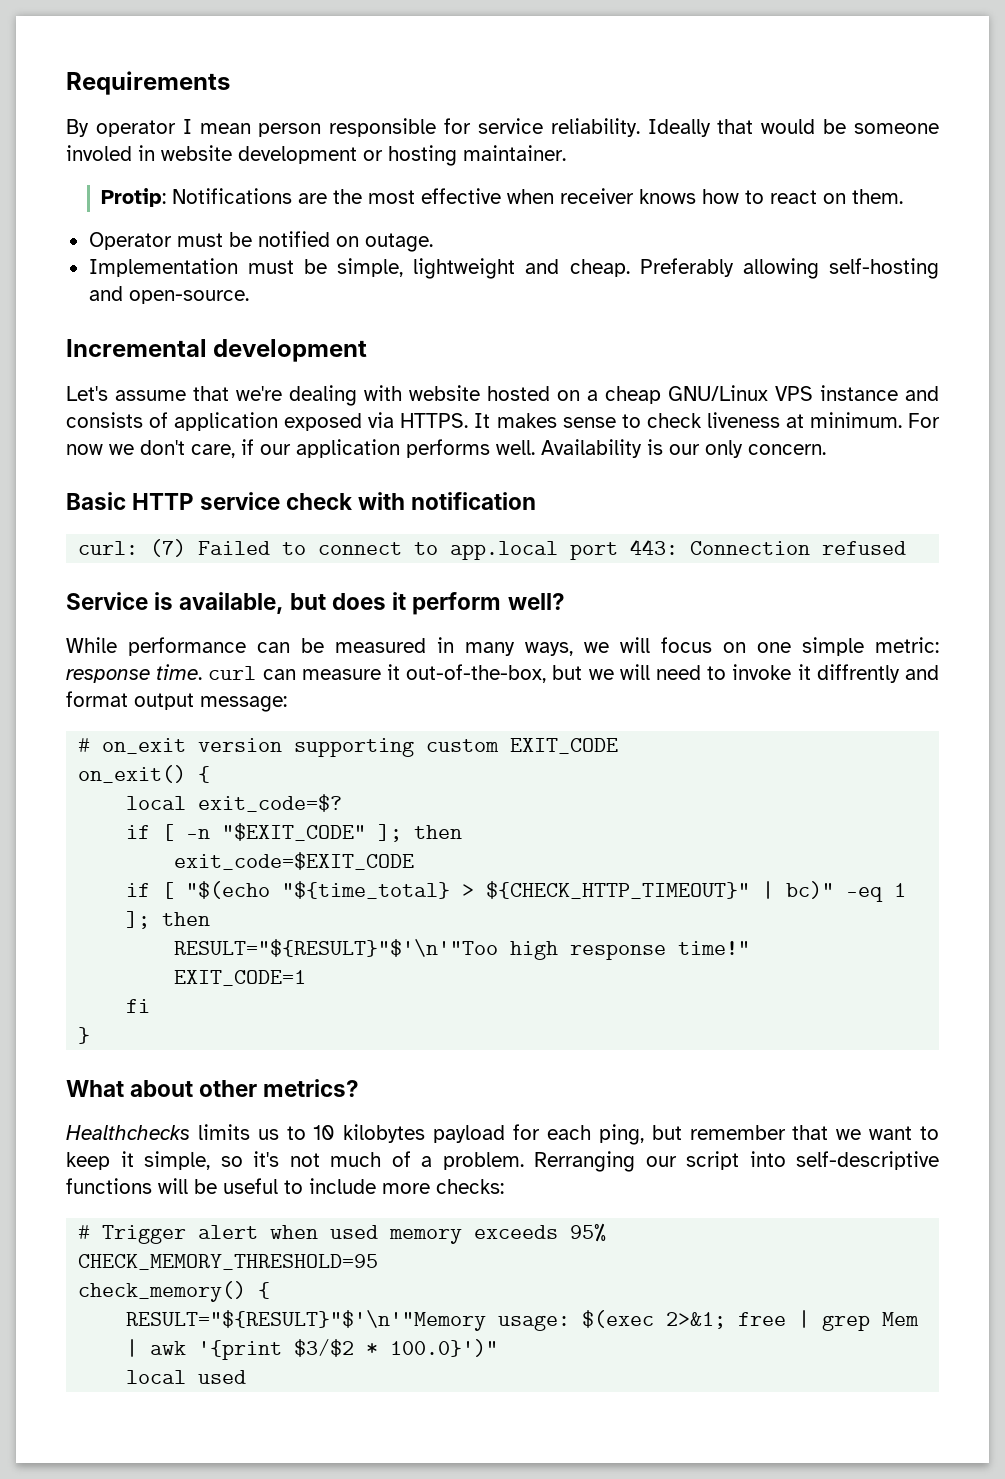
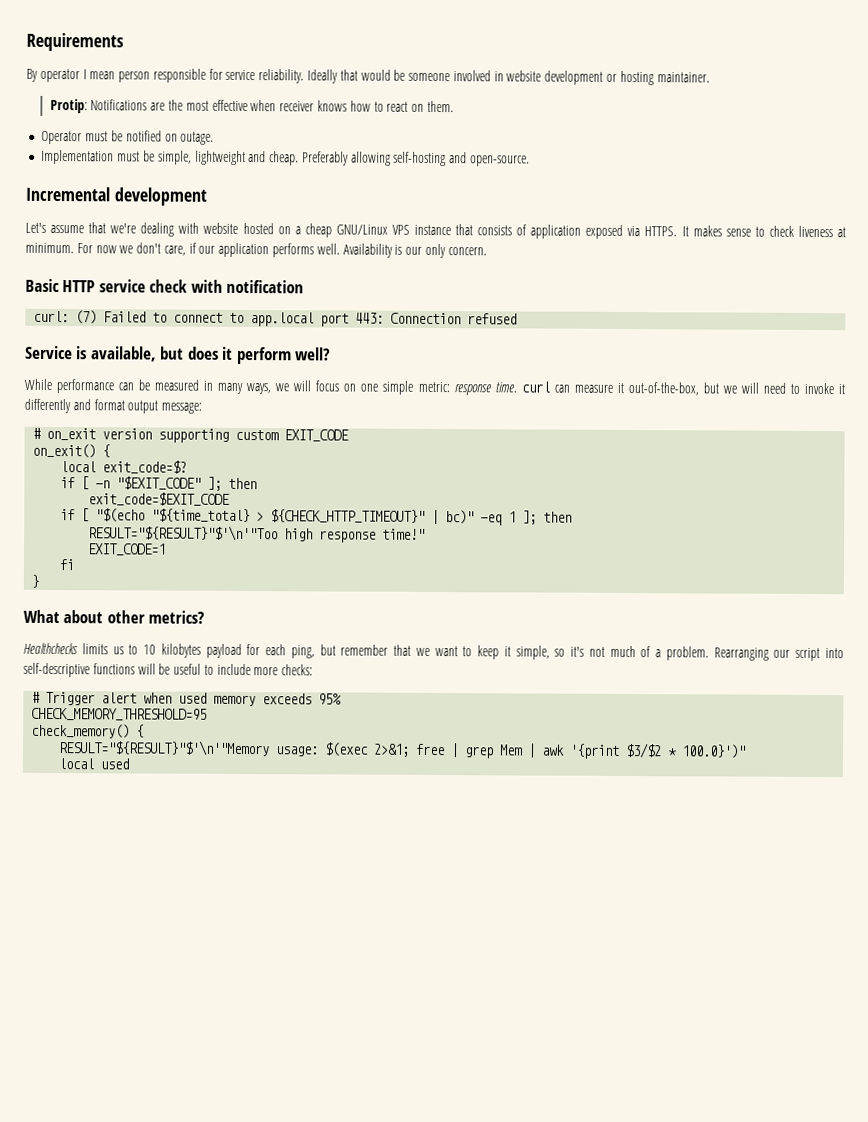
- Ideally that would be someone involed in website development or hosting maintainer.
+ Ideally that would be someone involved in website development or hosting maintainer.
- Let's assume that we're dealing with website hosted on a cheap GNU/Linux VPS instance and consists of application exposed via HTTPS.
+ Let's assume that we're dealing with website hosted on a cheap GNU/Linux VPS instance that consists of application exposed via HTTPS.
- While performance can be measured in many ways, we will focus on one simple metric: response time. curl can measure it out-of-the-box, but we will need to invoke it diffrently and format output message:
+ While performance can be measured in many ways, we will focus on one simple metric: response time. curl can measure it out-of-the-box, but we will need to invoke it differently and format output message:
- Rerranging our script into self-descriptive functions will be useful to include more checks:
+ Rearranging our script into self-descriptive functions will be useful to include more checks:

